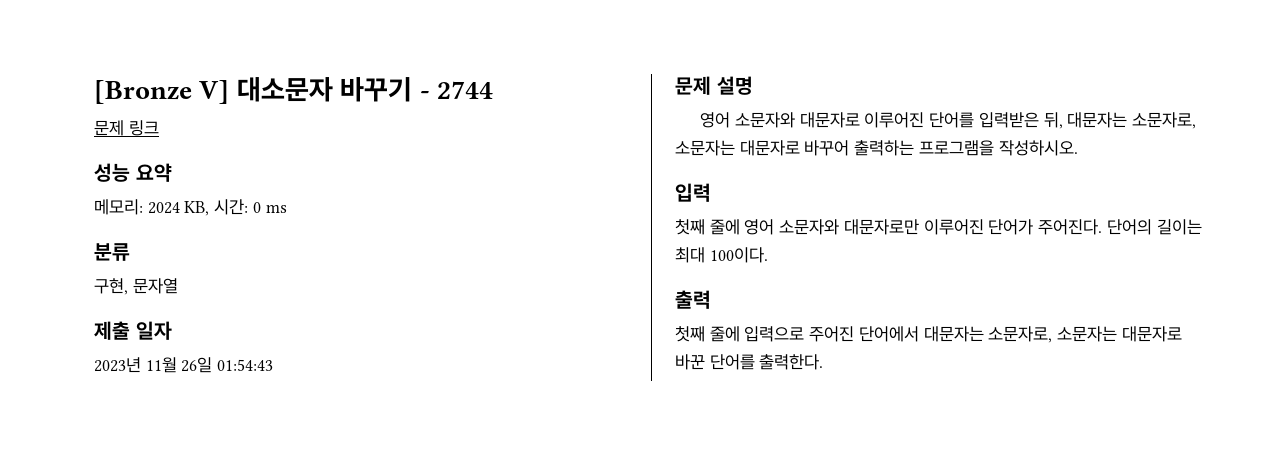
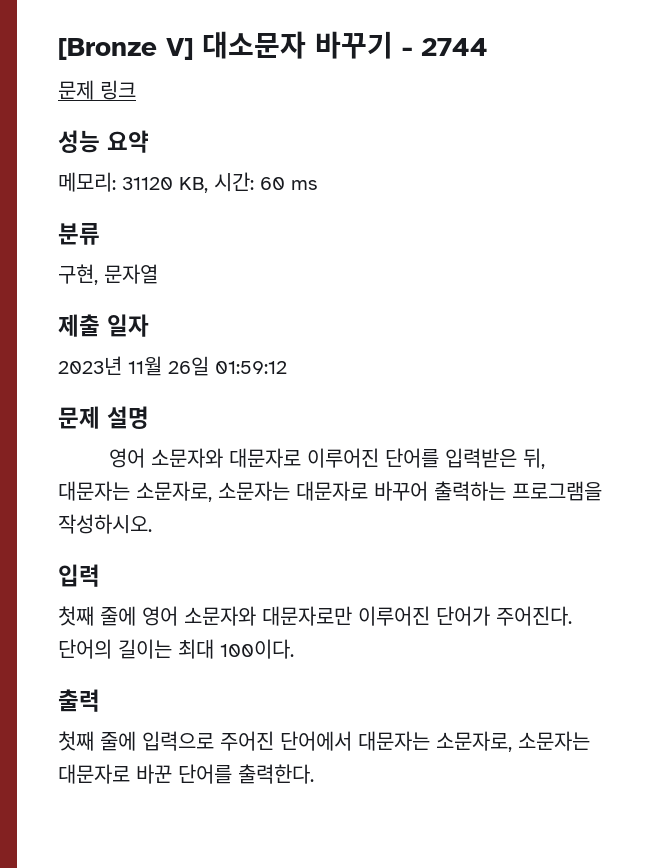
- 메모리: 2024 KB, 시간: 0 ms
+ 메모리: 31120 KB, 시간: 60 ms
- 2023년 11월 26일 01:54:43
+ 2023년 11월 26일 01:59:12

